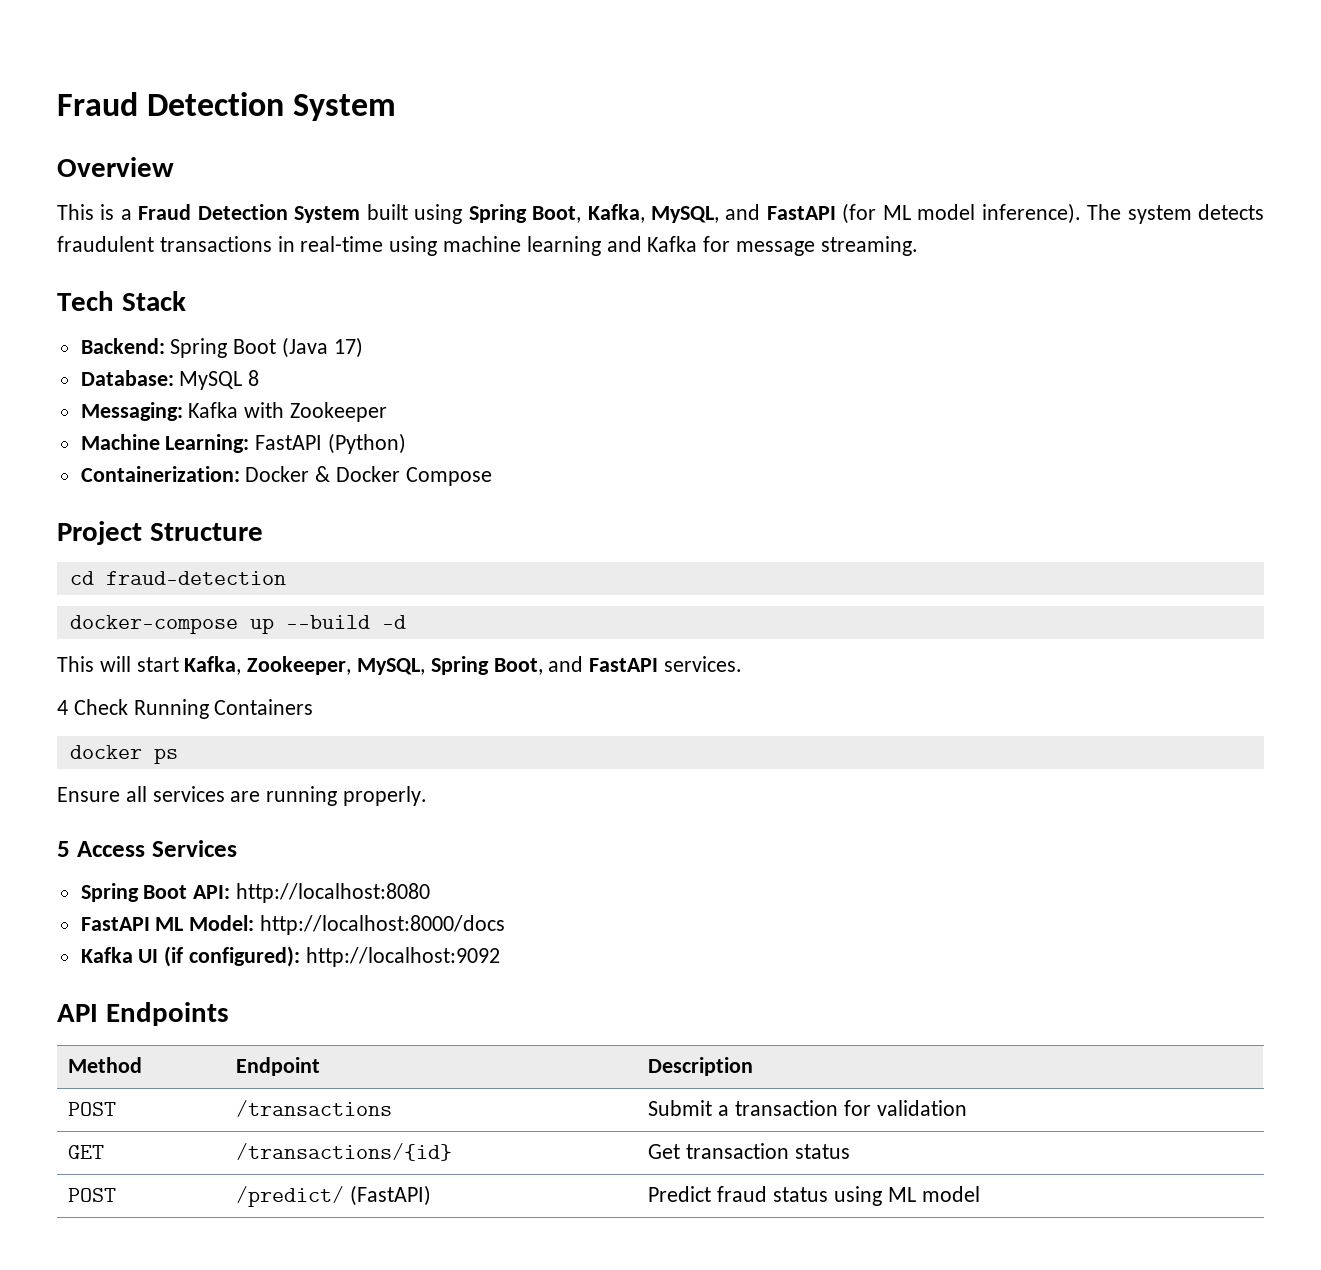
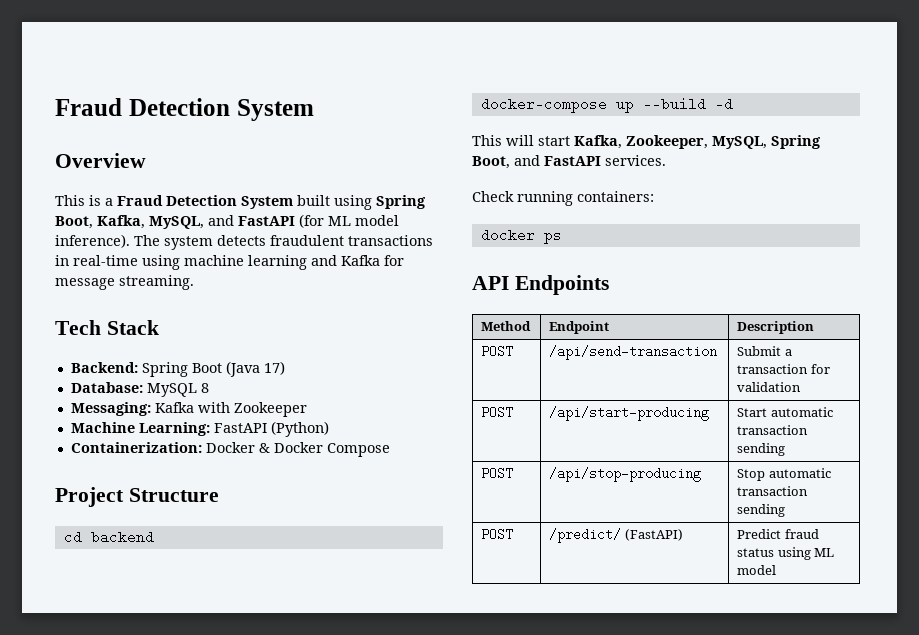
- cd fraud-detection
+ cd backend
- 4 Check Running Containers
+ Check running containers:
  docker ps
- Ensure all services are running properly.
- 5 Access Services
- Spring Boot API: http://localhost:8080
- FastAPI ML Model: http://localhost:8000/docs
- Kafka UI (if configured): http://localhost:9092
- POST | /transactions | Submit a transaction for validation
+ POST | /api/send-transaction | Submit a transaction for validation
- GET | /transactions/{id} | Get transaction status
+ POST | /api/start-producing | Start automatic transaction sending
+ POST | /api/stop-producing | Stop automatic transaction sending

